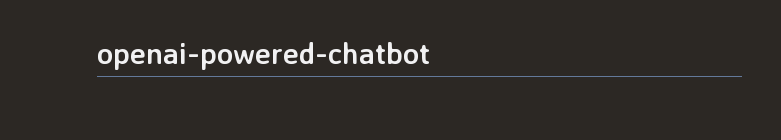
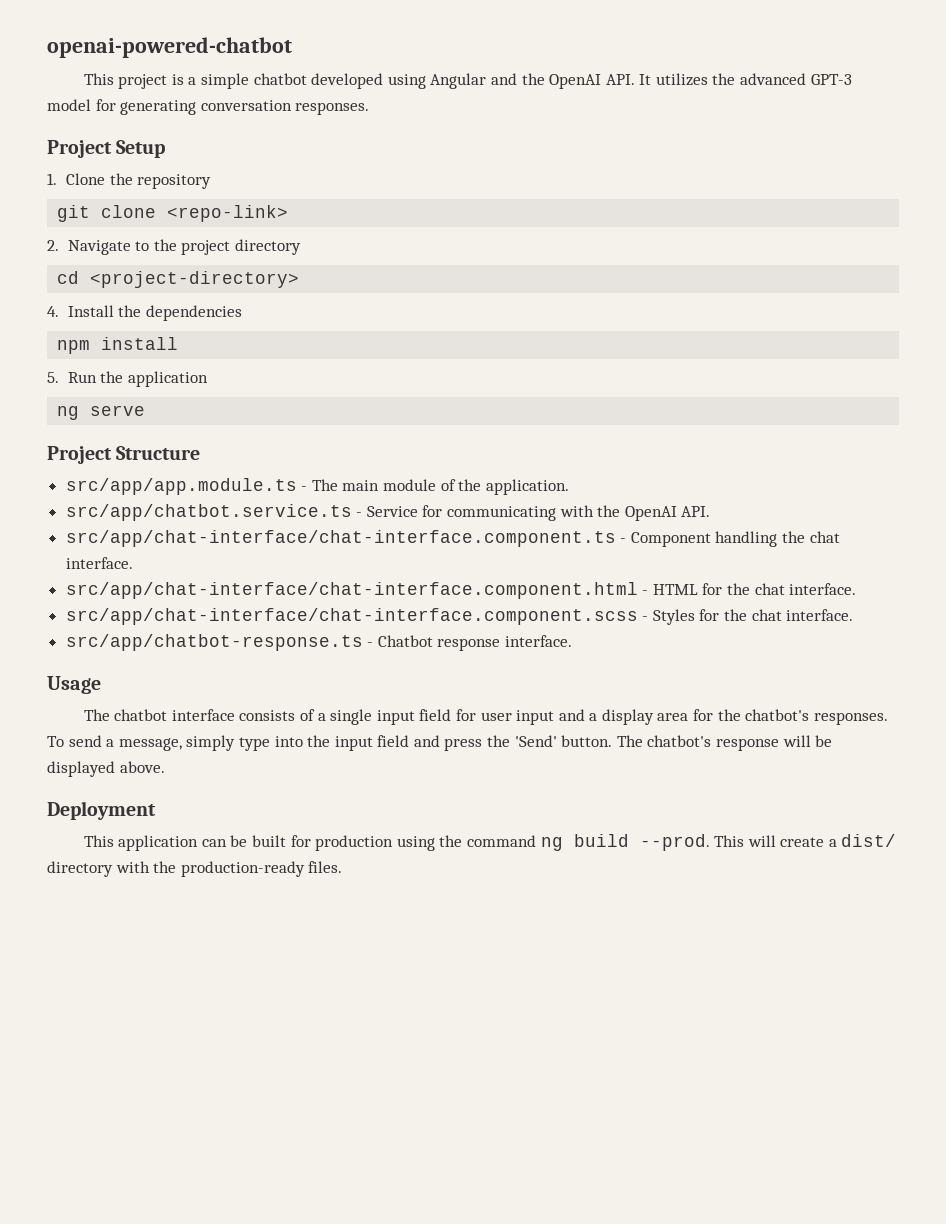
+ This project is a simple chatbot developed using Angular and the OpenAI API. It utilizes the advanced GPT-3 model for generating conversation responses.
+ Project Setup
+ 1. Clone the repository
+ git clone <repo-link>
+ 2. Navigate to the project directory
+ cd <project-directory>
+ 4. Install the dependencies
+ npm install
+ 5. Run the application
+ ng serve
+ Project Structure
+ src/app/app.module.ts - The main module of the application.
+ src/app/chatbot.service.ts - Service for communicating with the OpenAI API.
+ src/app/chat-interface/chat-interface.component.ts - Component handling the chat interface.
+ src/app/chat-interface/chat-interface.component.html - HTML for the chat interface.
+ src/app/chat-interface/chat-interface.component.scss - Styles for the chat interface.
+ src/app/chatbot-response.ts - Chatbot response interface.
+ Usage
+ The chatbot interface consists of a single input field for user input and a display area for the chatbot's responses. To send a message, simply type into the input field and press the 'Send' button. The chatbot's response will be displayed above.
+ Deployment
+ This application can be built for production using the command ng build --prod. This will create a dist/ directory with the production-ready files.

